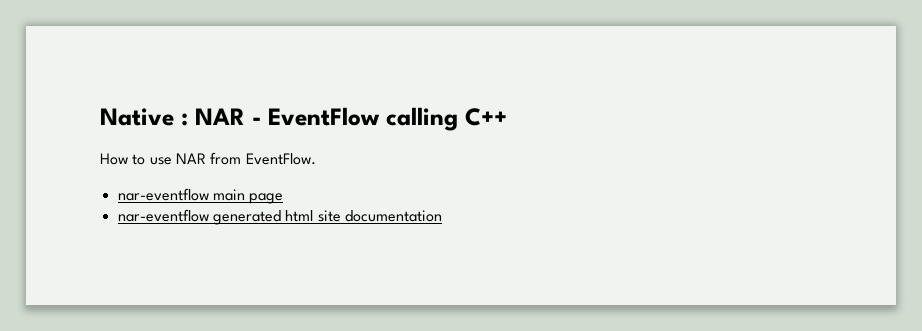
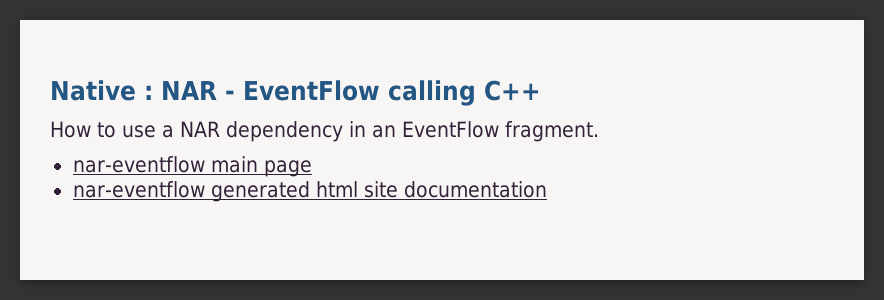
- How to use NAR from EventFlow.
+ How to use a NAR dependency in an EventFlow fragment.

